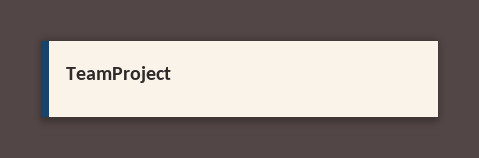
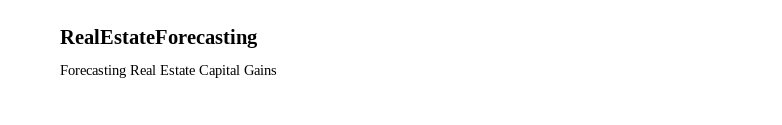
- TeamProject
+ RealEstateForecasting
+ Forecasting Real Estate Capital Gains

